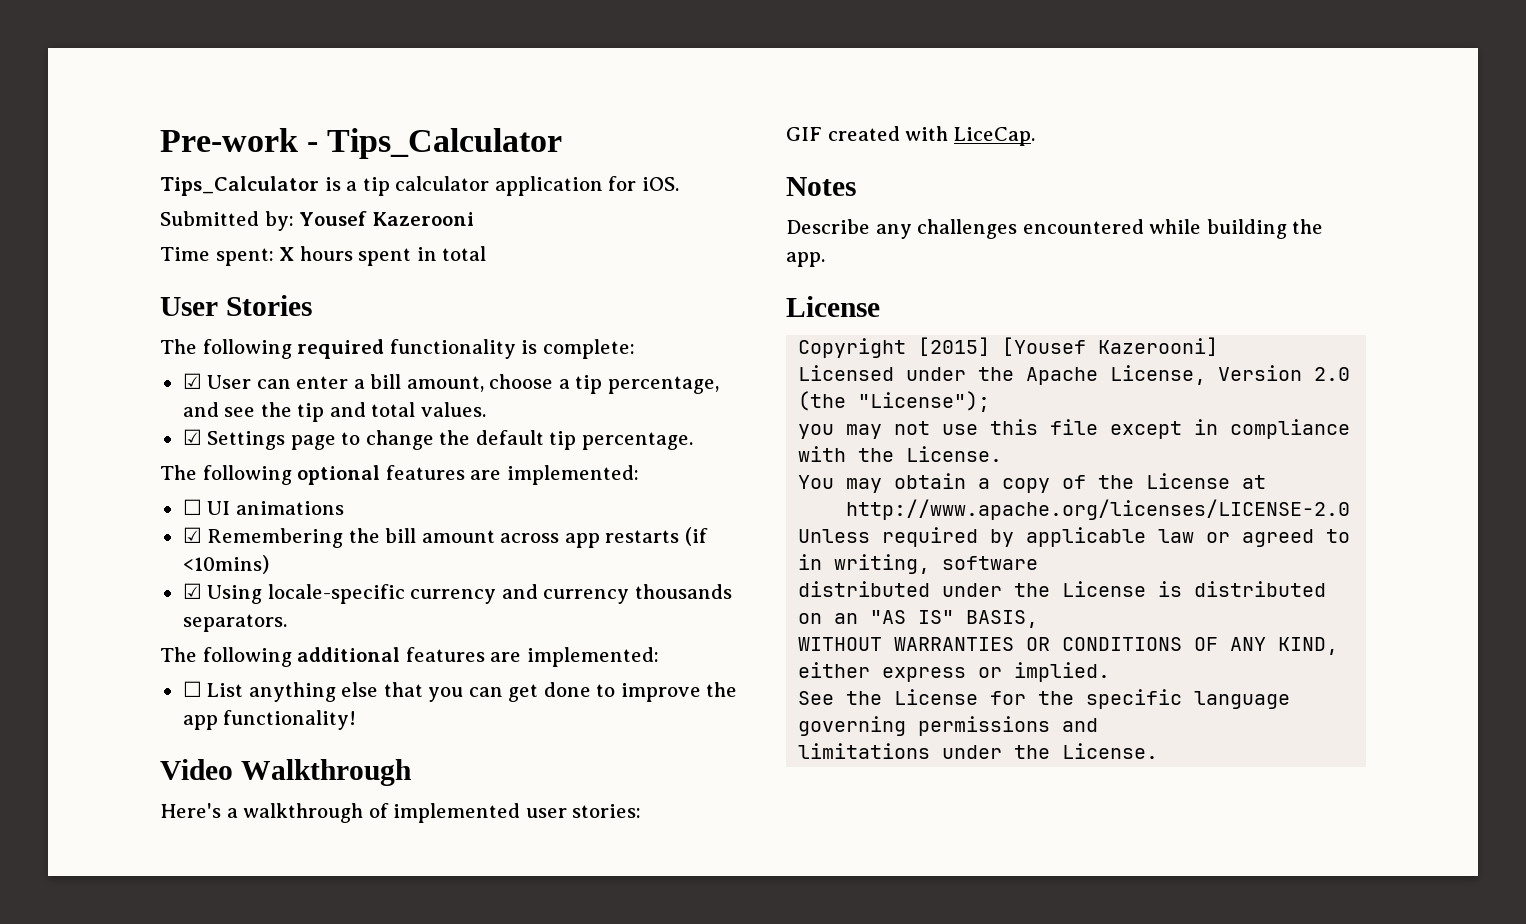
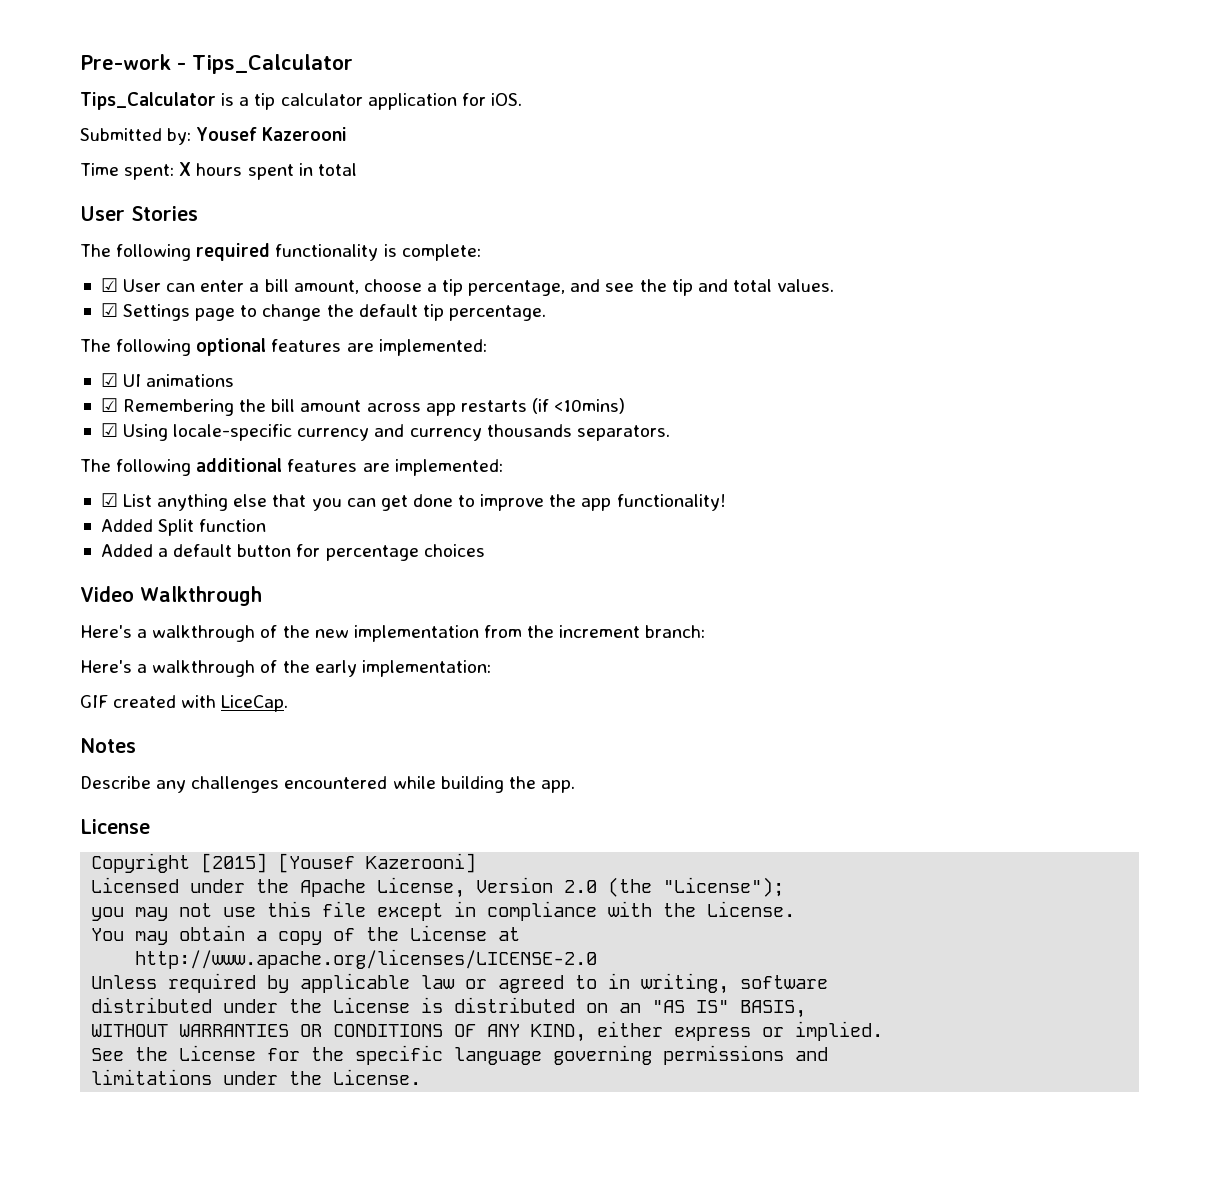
- ☐ UI animations
+ ☑ UI animations
- ☐ List anything else that you can get done to improve the app functionality!
+ ☑ List anything else that you can get done to improve the app functionality!
+ Added Split function
+ Added a default button for percentage choices
- Here's a walkthrough of implemented user stories:
+ Here's a walkthrough of the new implementation from the increment branch:
+ Here's a walkthrough of the early implementation:

